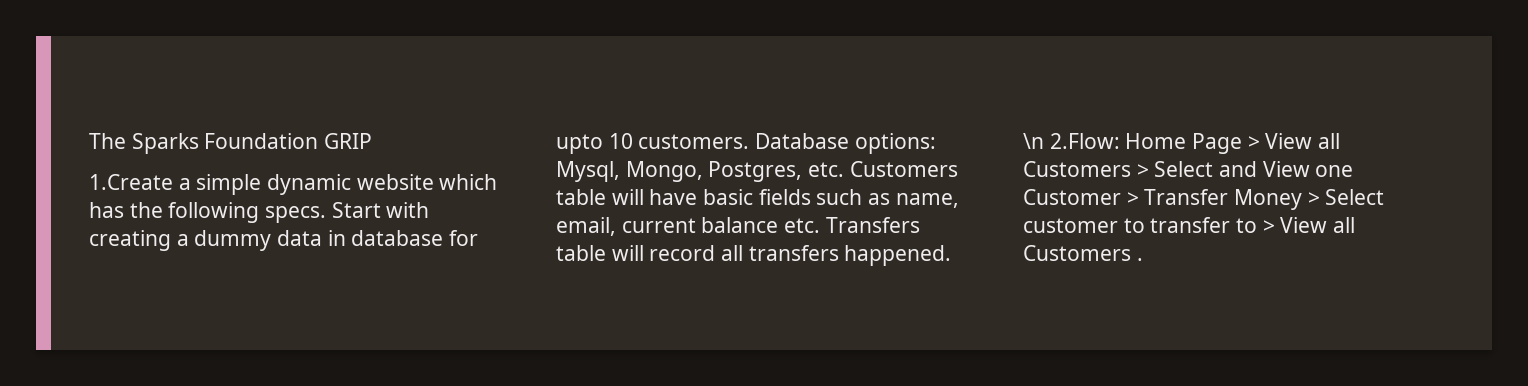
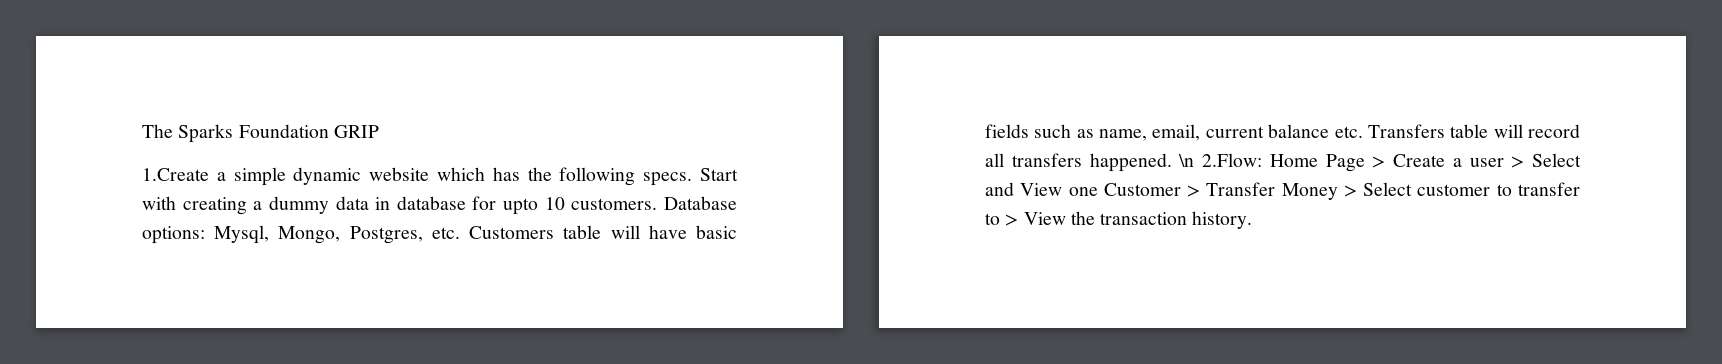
- \n 2.Flow: Home Page > View all Customers > Select and View one Customer > Transfer Money > Select customer to transfer to > View all Customers .
+ \n 2.Flow: Home Page > Create a user > Select and View one Customer > Transfer Money > Select customer to transfer to > View the transaction history.

